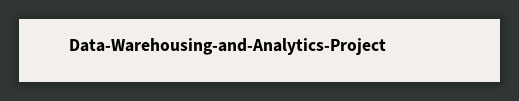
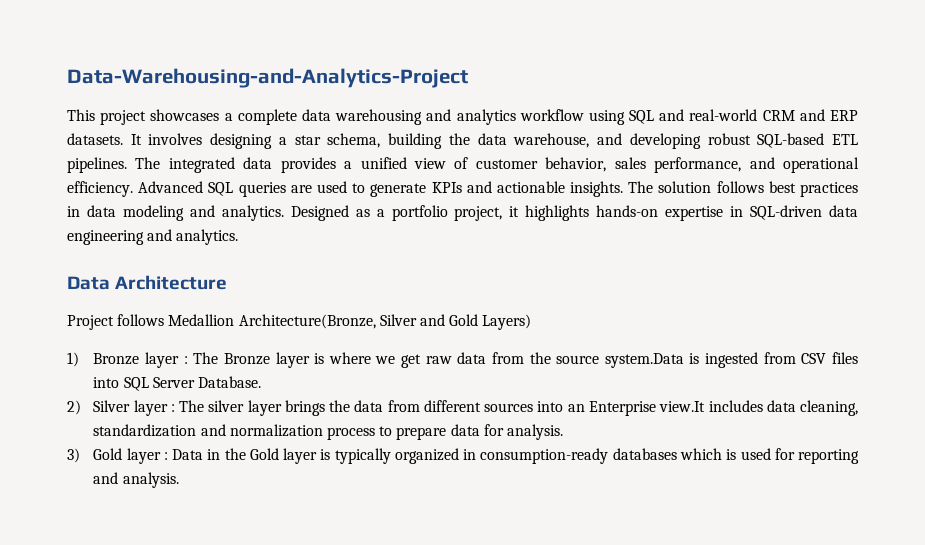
+ This project showcases a complete data warehousing and analytics workflow using SQL and real-world CRM and ERP datasets. It involves designing a star schema, building the data warehouse, and developing robust SQL-based ETL pipelines. The integrated data provides a unified view of customer behavior, sales performance, and operational efficiency. Advanced SQL queries are used to generate KPIs and actionable insights. The solution follows best practices in data modeling and analytics. Designed as a portfolio project, it highlights hands-on expertise in SQL-driven data engineering and analytics.
+ Data Architecture
+ Project follows Medallion Architecture(Bronze, Silver and Gold Layers)
+ 1) Bronze layer : The Bronze layer is where we get raw data from the source system.Data is ingested from CSV files into SQL Server Database.
+ 2) Silver layer : The silver layer brings the data from different sources into an Enterprise view.It includes data cleaning, standardization and normalization process to prepare data for analysis.
+ 3) Gold layer : Data in the Gold layer is typically organized in consumption-ready databases which is used for reporting and analysis.

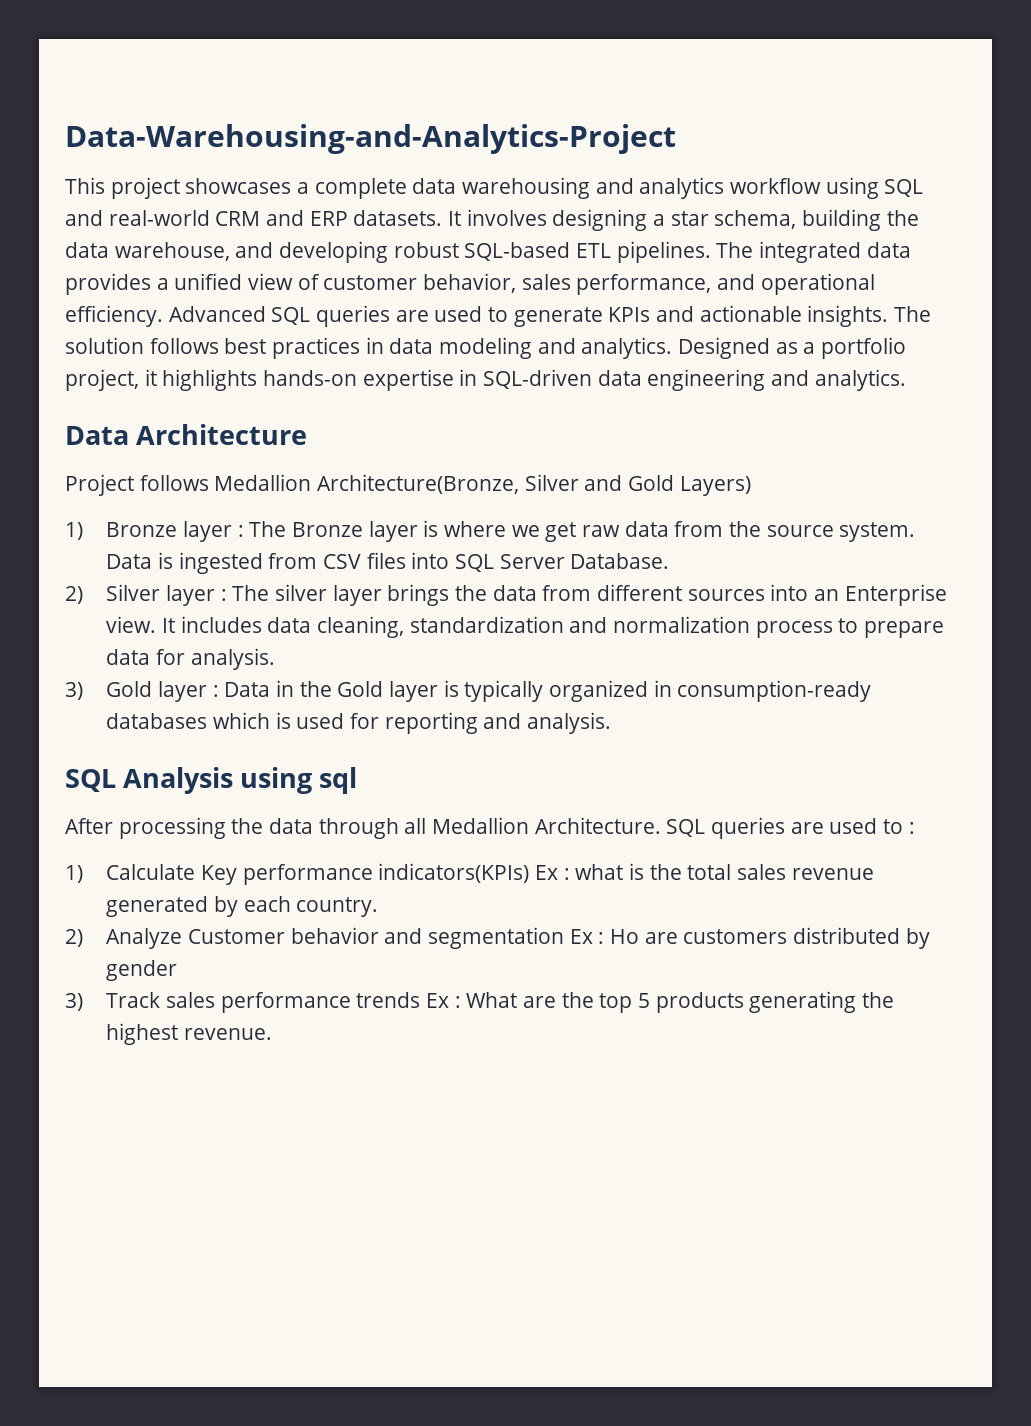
- 1) Bronze layer : The Bronze layer is where we get raw data from the source system.Data is ingested from CSV files into SQL Server Database.
+ 1) Bronze layer : The Bronze layer is where we get raw data from the source system. Data is ingested from CSV files into SQL Server Database.
- 2) Silver layer : The silver layer brings the data from different sources into an Enterprise view.It includes data cleaning, standardization and normalization process to prepare data for analysis.
+ 2) Silver layer : The silver layer brings the data from different sources into an Enterprise view. It includes data cleaning, standardization and normalization process to prepare data for analysis.
+ SQL Analysis using sql
+ After processing the data through all Medallion Architecture. SQL queries are used to :
+ 1) Calculate Key performance indicators(KPIs) Ex : what is the total sales revenue generated by each country.
+ 2) Analyze Customer behavior and segmentation Ex : Ho are customers distributed by gender
+ 3) Track sales performance trends Ex : What are the top 5 products generating the highest revenue.

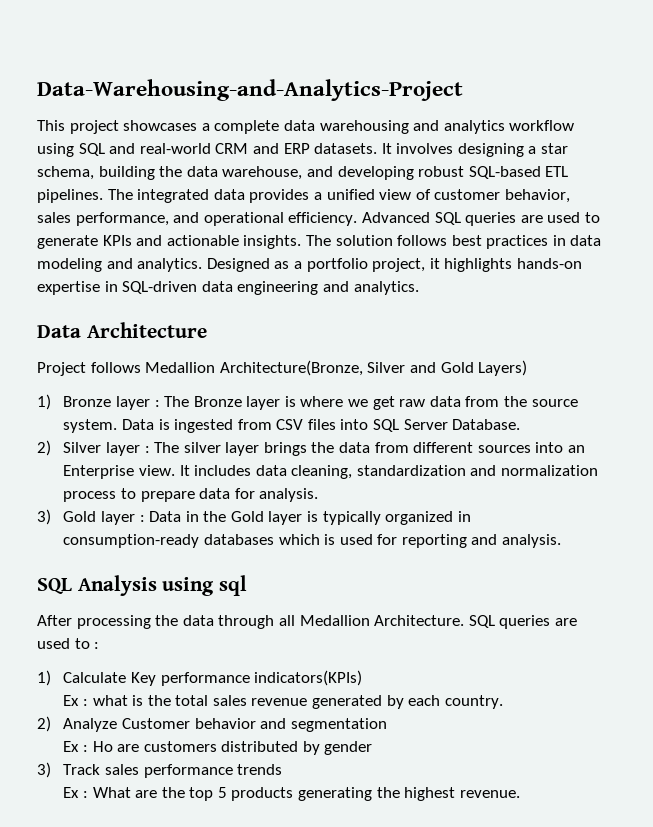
- 1) Calculate Key performance indicators(KPIs) Ex : what is the total sales revenue generated by each country.
+ 1) Calculate Key performance indicators(KPIs)
+ Ex : what is the total sales revenue generated by each country.
- 2) Analyze Customer behavior and segmentation Ex : Ho are customers distributed by gender
+ 2) Analyze Customer behavior and segmentation
+ Ex : Ho are customers distributed by gender
- 3) Track sales performance trends Ex : What are the top 5 products generating the highest revenue.
+ 3) Track sales performance trends
+ Ex : What are the top 5 products generating the highest revenue.

